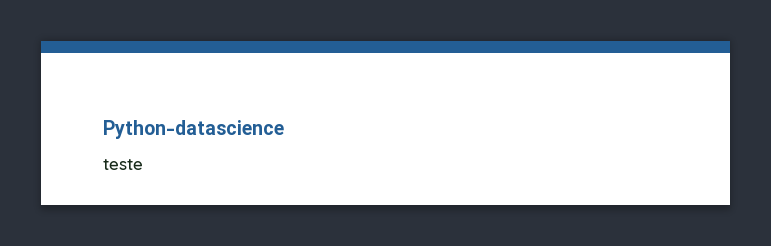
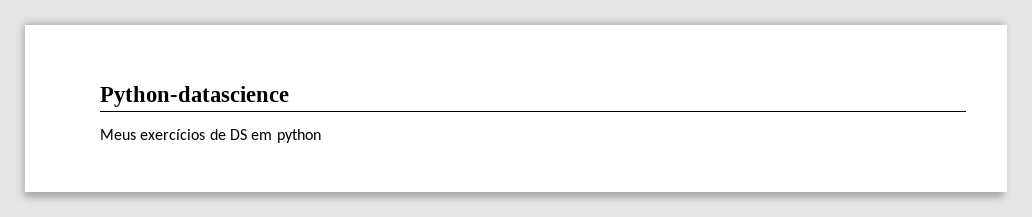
- teste
+ Meus exercícios de DS em python

